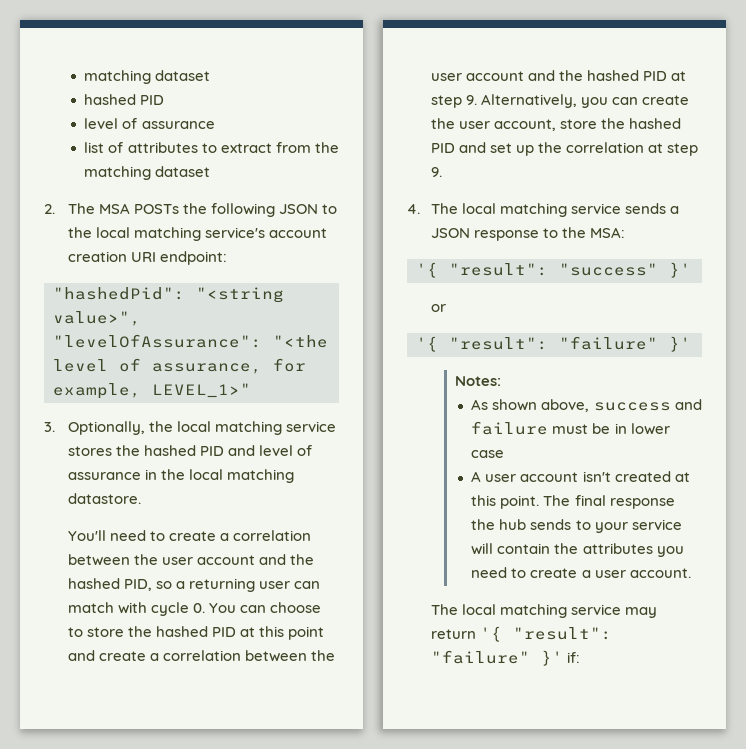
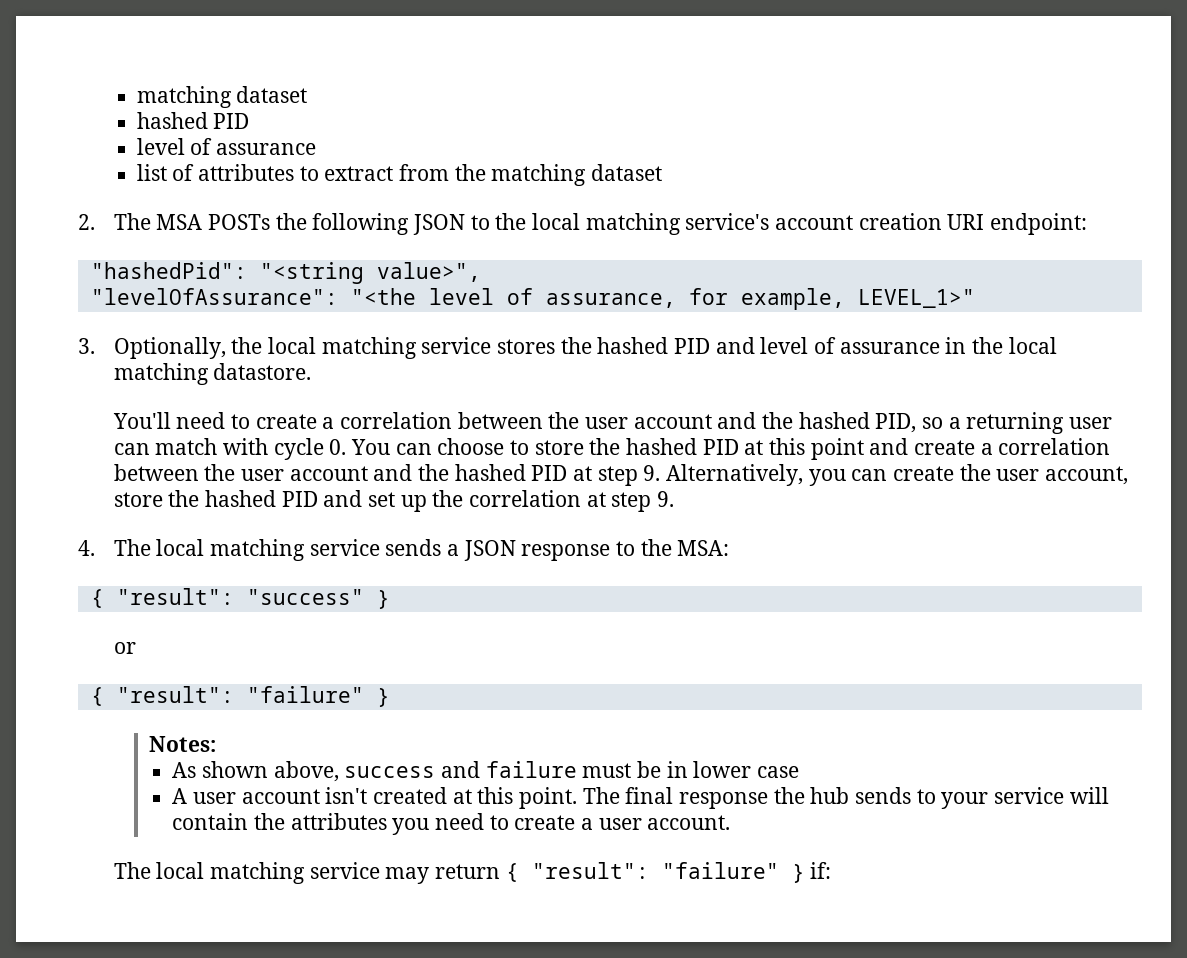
- '{ "result": "success" }'
+ { "result": "success" }
  or
- '{ "result": "failure" }'
+ { "result": "failure" }
- The local matching service may return '{ "result": "failure" }' if:
+ The local matching service may return { "result": "failure" } if:

